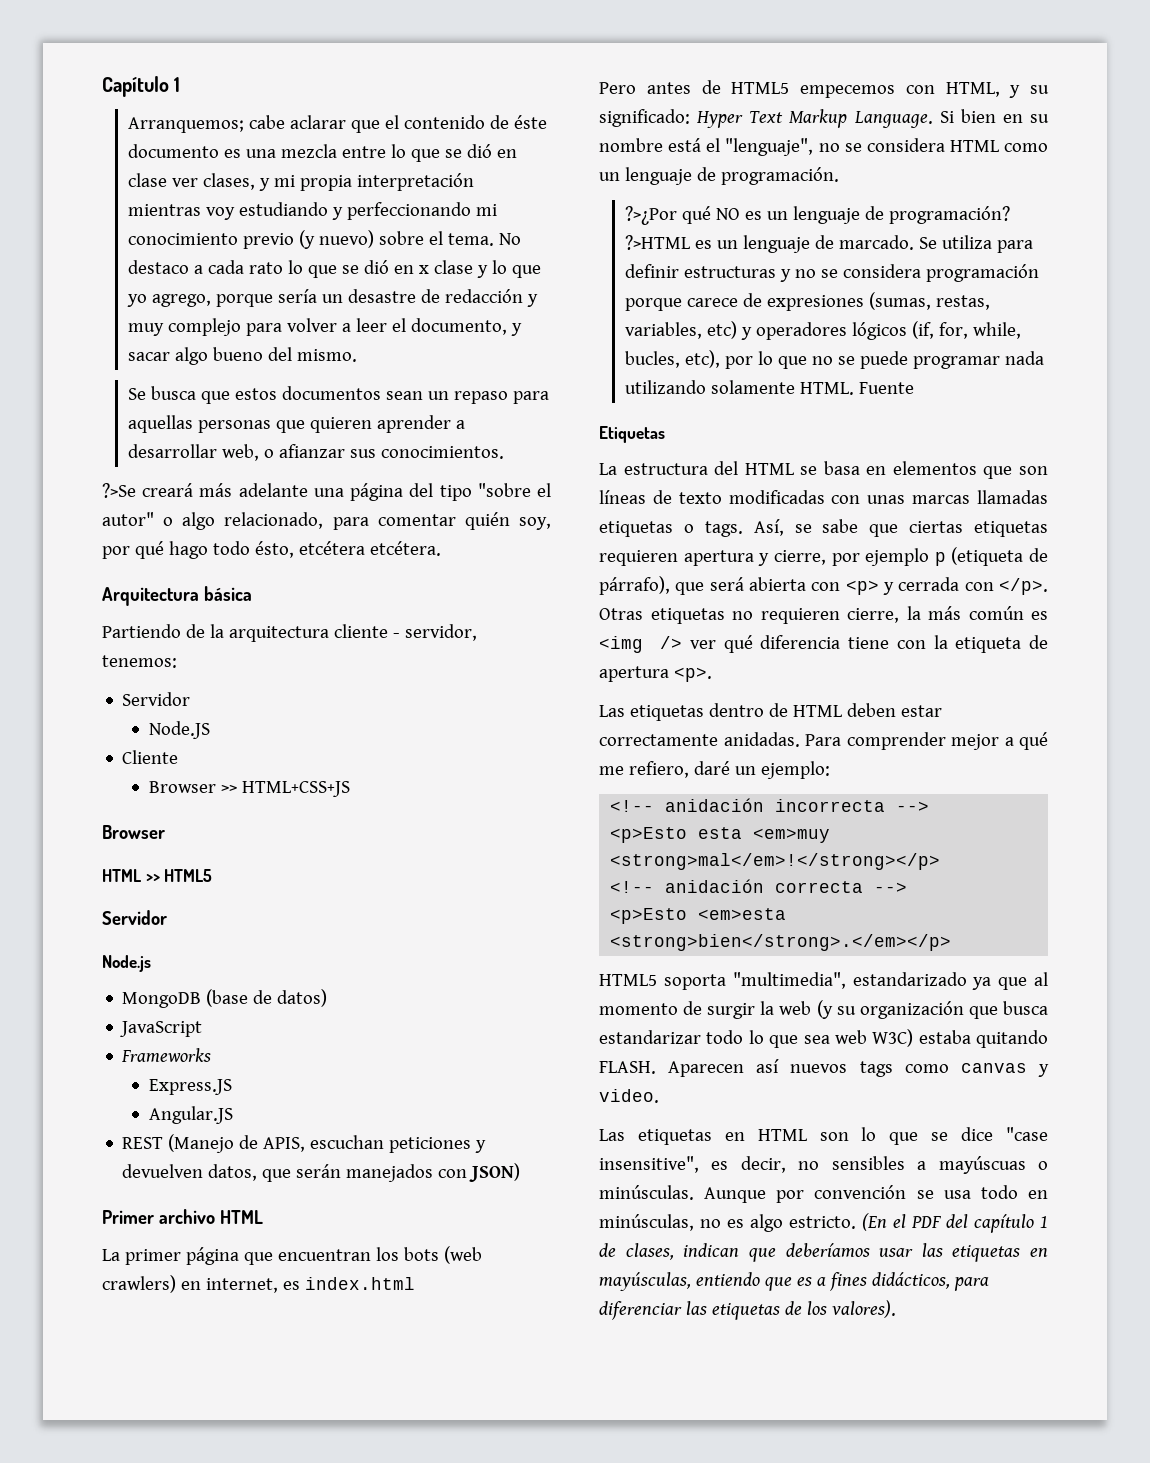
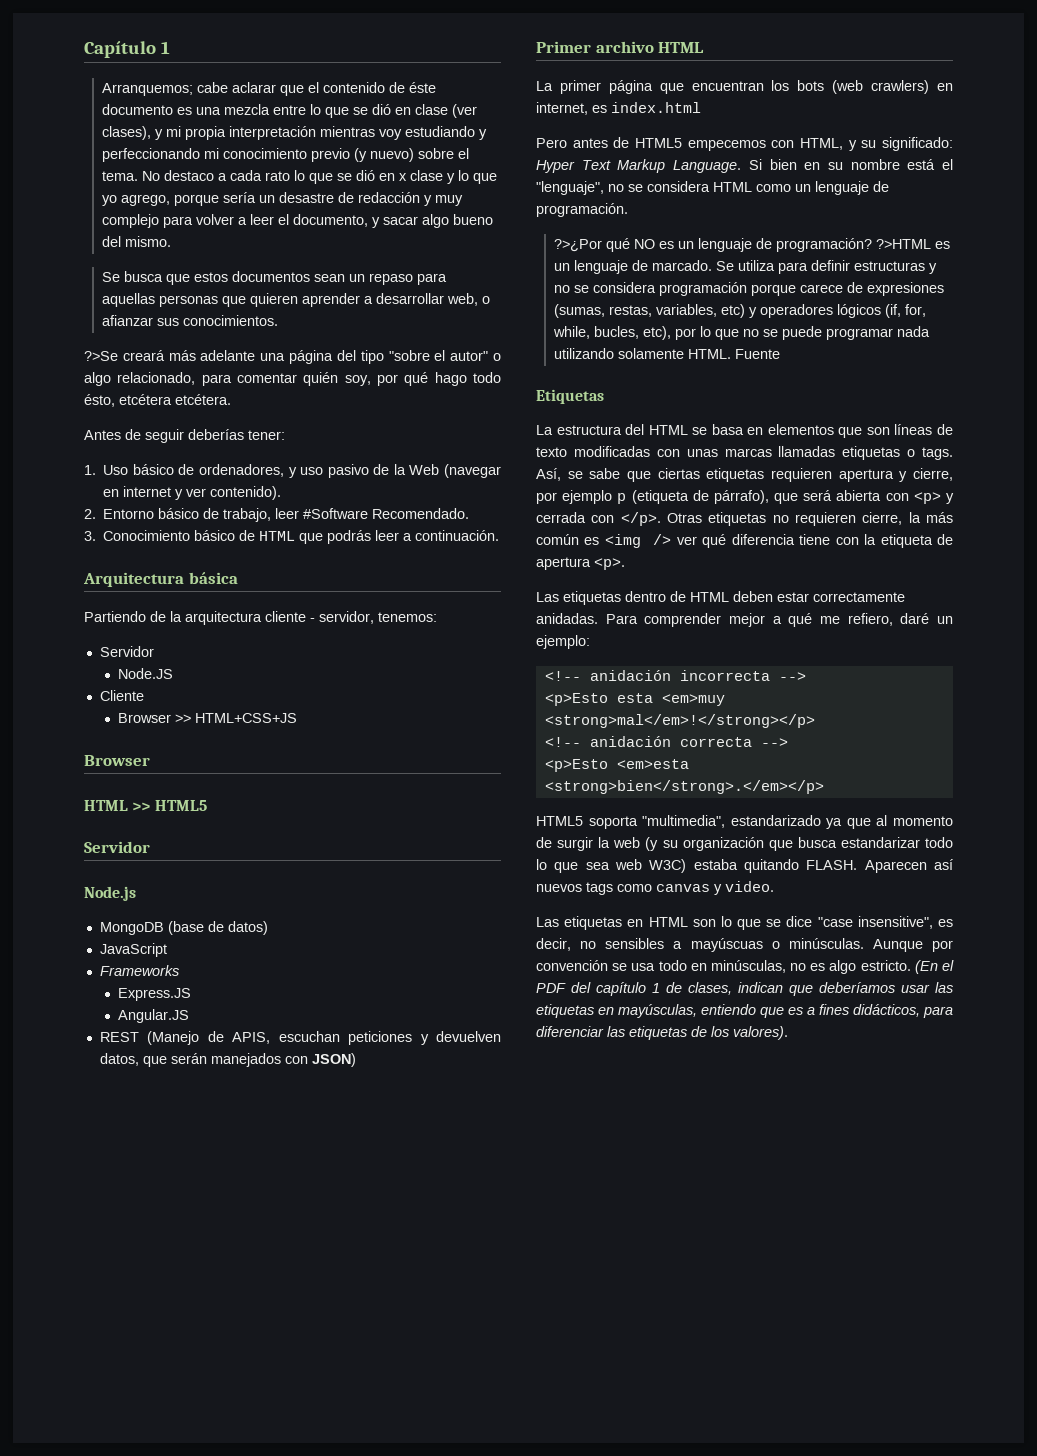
- Arranquemos; cabe aclarar que el contenido de éste documento es una mezcla entre lo que se dió en clase ver clases, y mi propia interpretación mientras voy estudiando y perfeccionando mi conocimiento previo (y nuevo) sobre el tema.
+ Arranquemos; cabe aclarar que el contenido de éste documento es una mezcla entre lo que se dió en clase (ver clases), y mi propia interpretación mientras voy estudiando y perfeccionando mi conocimiento previo (y nuevo) sobre el tema.
+ Antes de seguir deberías tener:
+ 1. Uso básico de ordenadores, y uso pasivo de la Web (navegar en internet y ver contenido).
+ 2. Entorno básico de trabajo, leer #Software Recomendado.
+ 3. Conocimiento básico de HTML que podrás leer a continuación.

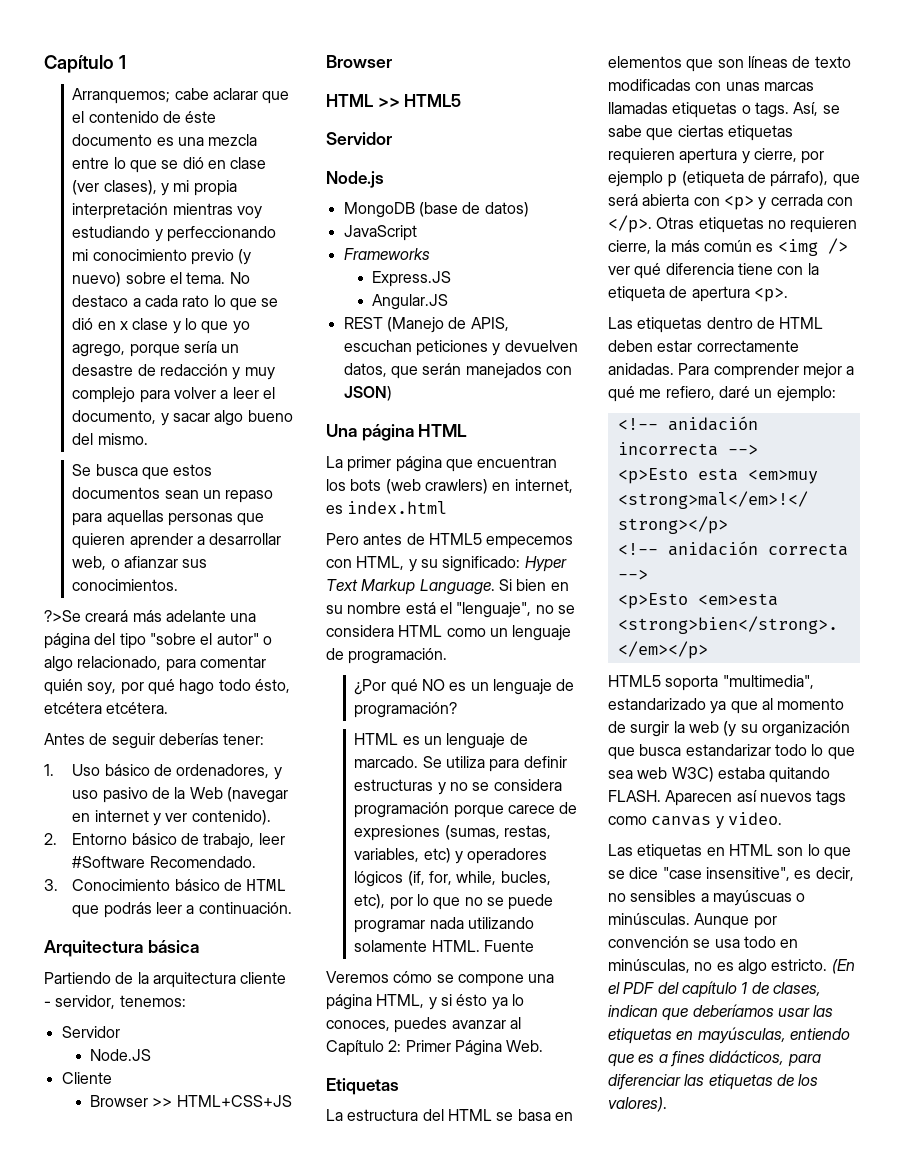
- Primer archivo HTML
+ Una página HTML
- ?>¿Por qué NO es un lenguaje de programación? ?>HTML es un lenguaje de marcado.
+ ¿Por qué NO es un lenguaje de programación?
+ HTML es un lenguaje de marcado.
+ Veremos cómo se compone una página HTML, y si ésto ya lo conoces, puedes avanzar al Capítulo 2: Primer Página Web.

